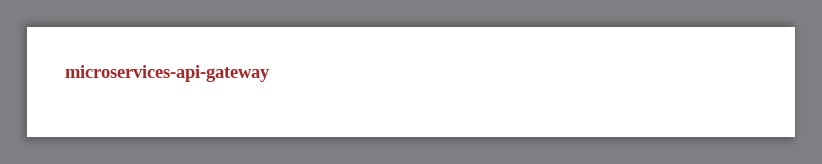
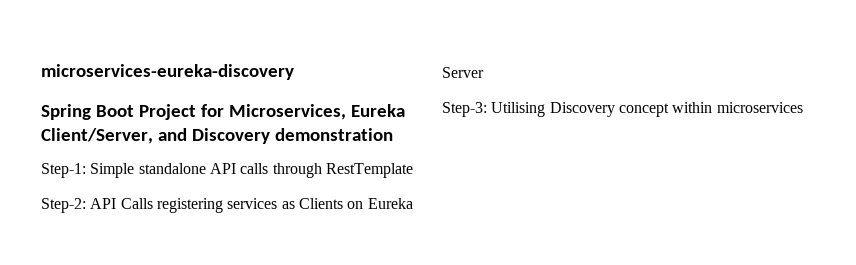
- microservices-api-gateway
+ microservices-eureka-discovery
+ Spring Boot Project for Microservices, Eureka Client/Server, and Discovery demonstration
+ Step-1: Simple standalone API calls through RestTemplate
+ Step-2: API Calls registering services as Clients on Eureka Server
+ Step-3: Utilising Discovery concept within microservices

